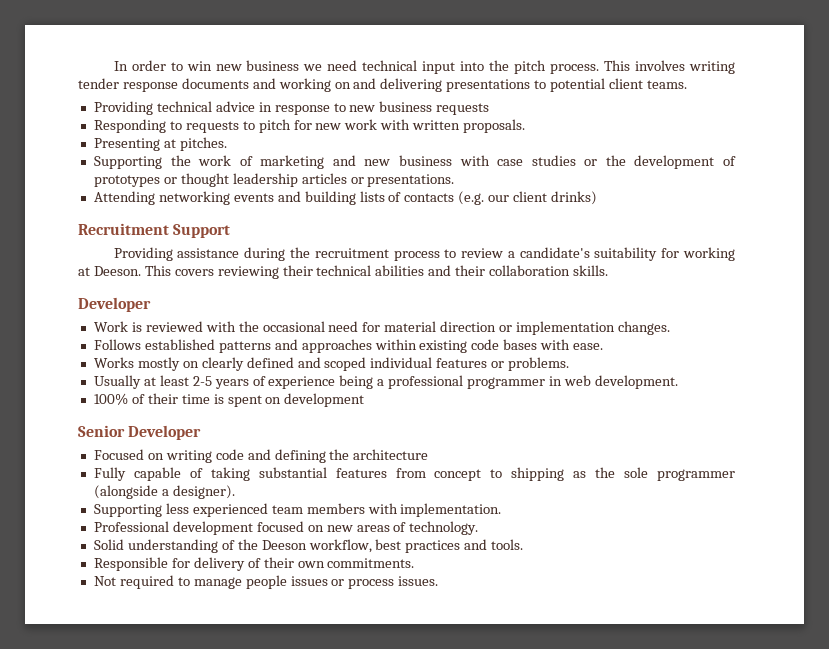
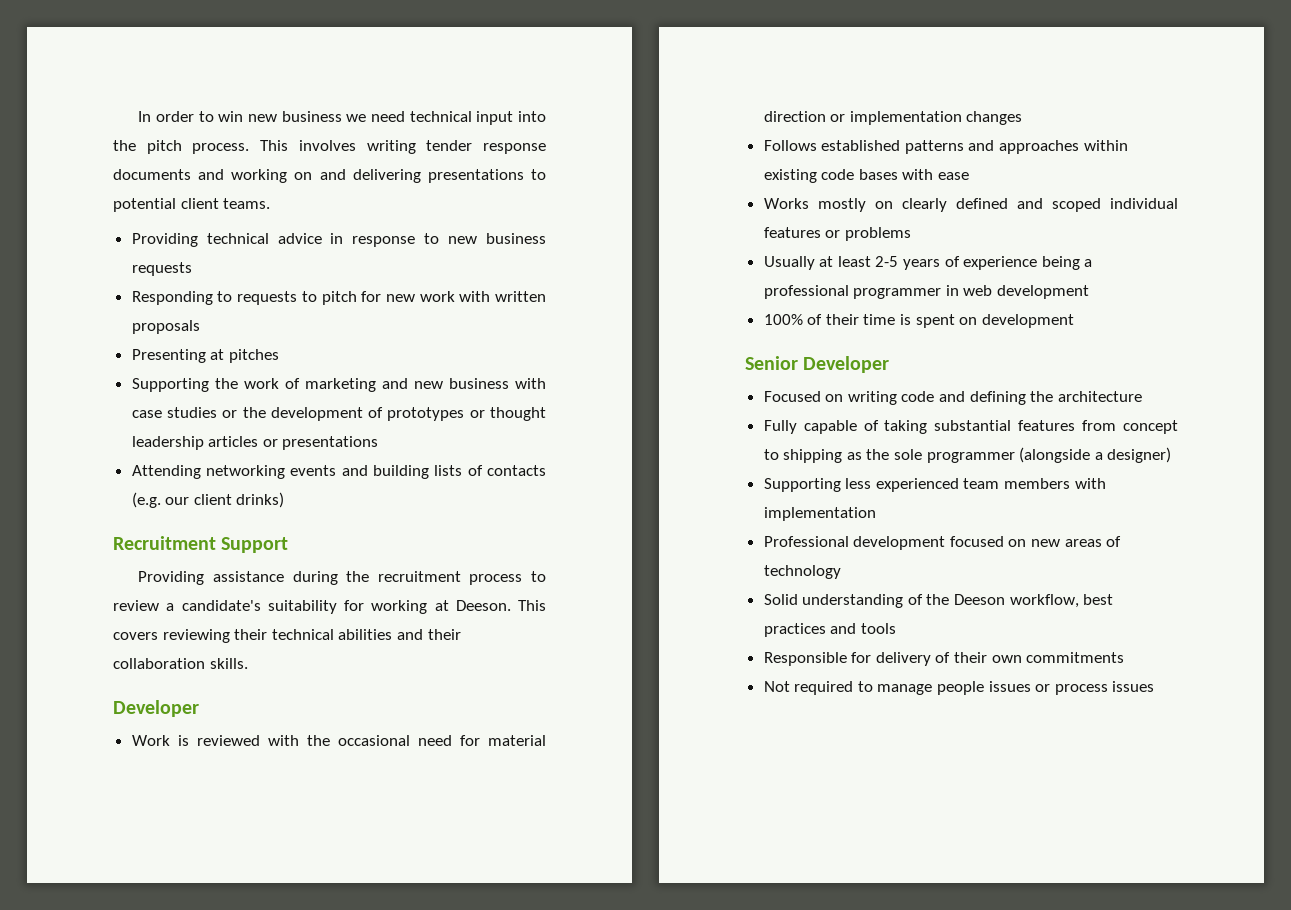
- Responding to requests to pitch for new work with written proposals.
+ Responding to requests to pitch for new work with written proposals
- Presenting at pitches.
+ Presenting at pitches
- Supporting the work of marketing and new business with case studies or the development of prototypes or thought leadership articles or presentations.
+ Supporting the work of marketing and new business with case studies or the development of prototypes or thought leadership articles or presentations
- Work is reviewed with the occasional need for material direction or implementation changes.
+ Work is reviewed with the occasional need for material direction or implementation changes
- Follows established patterns and approaches within existing code bases with ease.
+ Follows established patterns and approaches within existing code bases with ease
- Works mostly on clearly defined and scoped individual features or problems.
+ Works mostly on clearly defined and scoped individual features or problems
- Usually at least 2-5 years of experience being a professional programmer in web development.
+ Usually at least 2-5 years of experience being a professional programmer in web development
- Fully capable of taking substantial features from concept to shipping as the sole programmer (alongside a designer).
+ Fully capable of taking substantial features from concept to shipping as the sole programmer (alongside a designer)
- Supporting less experienced team members with implementation.
+ Supporting less experienced team members with implementation
- Professional development focused on new areas of technology.
+ Professional development focused on new areas of technology
- Solid understanding of the Deeson workflow, best practices and tools.
+ Solid understanding of the Deeson workflow, best practices and tools
- Responsible for delivery of their own commitments.
+ Responsible for delivery of their own commitments
- Not required to manage people issues or process issues.
+ Not required to manage people issues or process issues

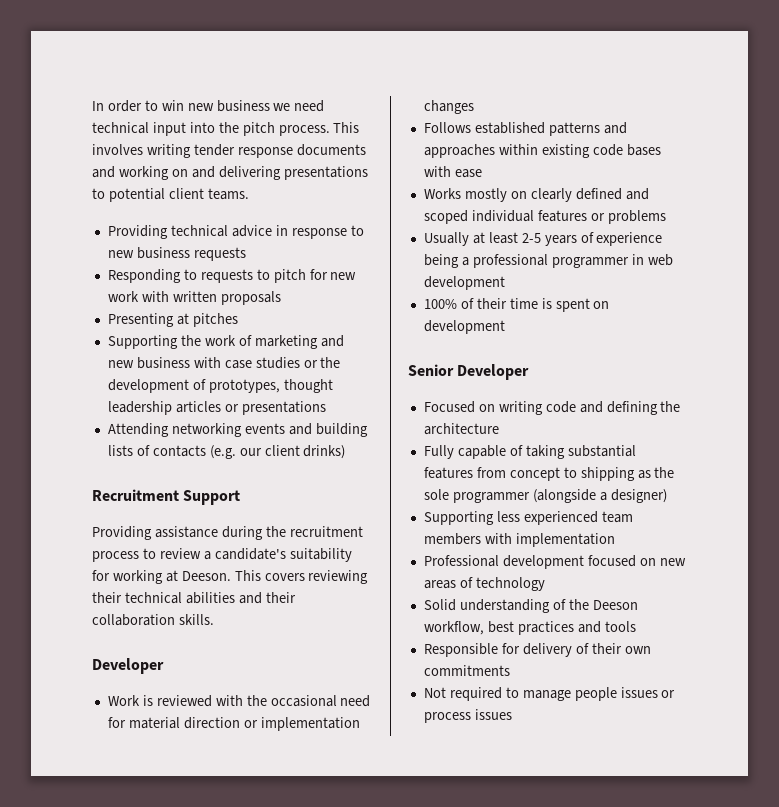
- Supporting the work of marketing and new business with case studies or the development of prototypes or thought leadership articles or presentations
+ Supporting the work of marketing and new business with case studies or the development of prototypes, thought leadership articles or presentations

